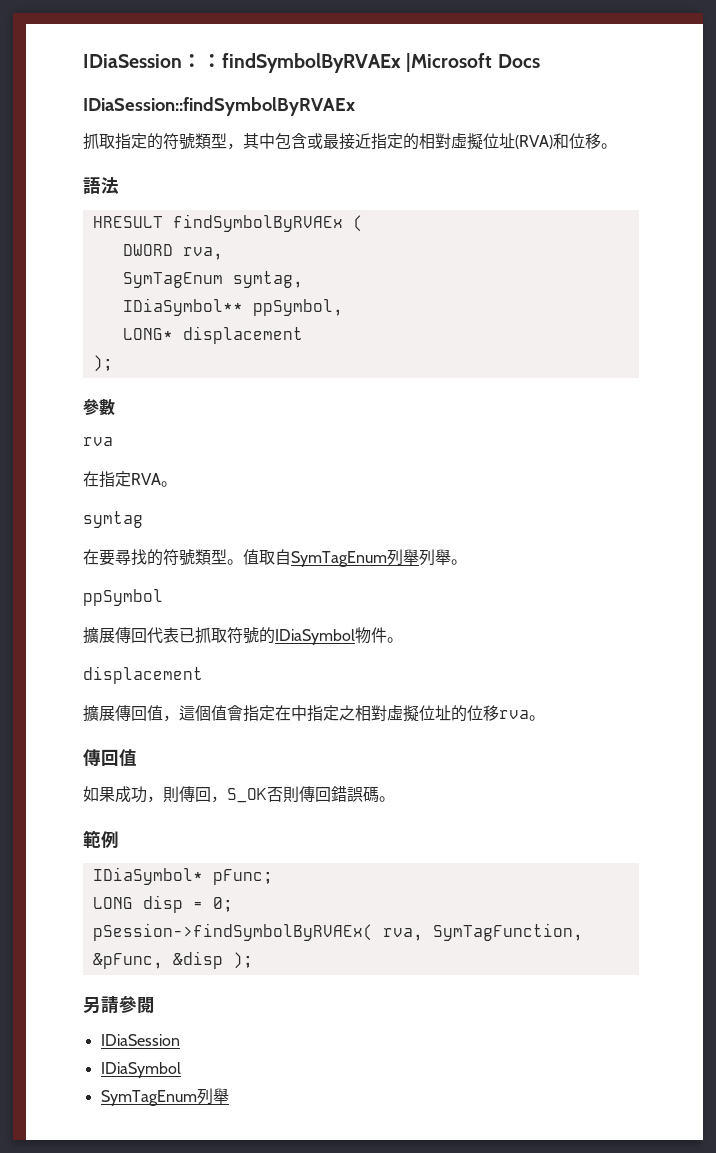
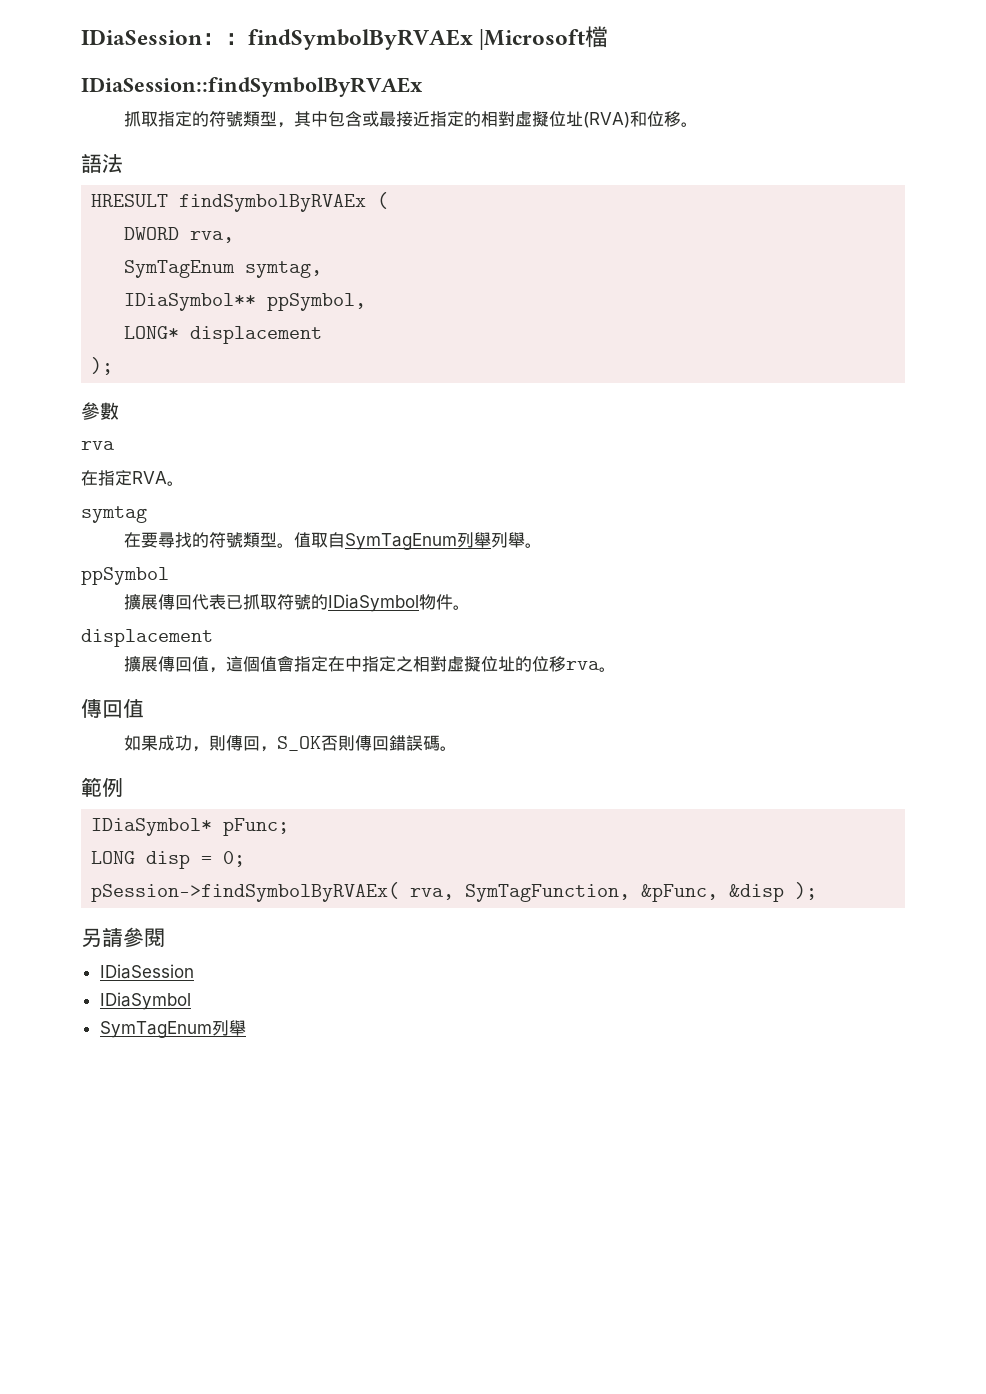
- IDiaSession：：findSymbolByRVAEx |Microsoft Docs
+ IDiaSession：：findSymbolByRVAEx |Microsoft檔

